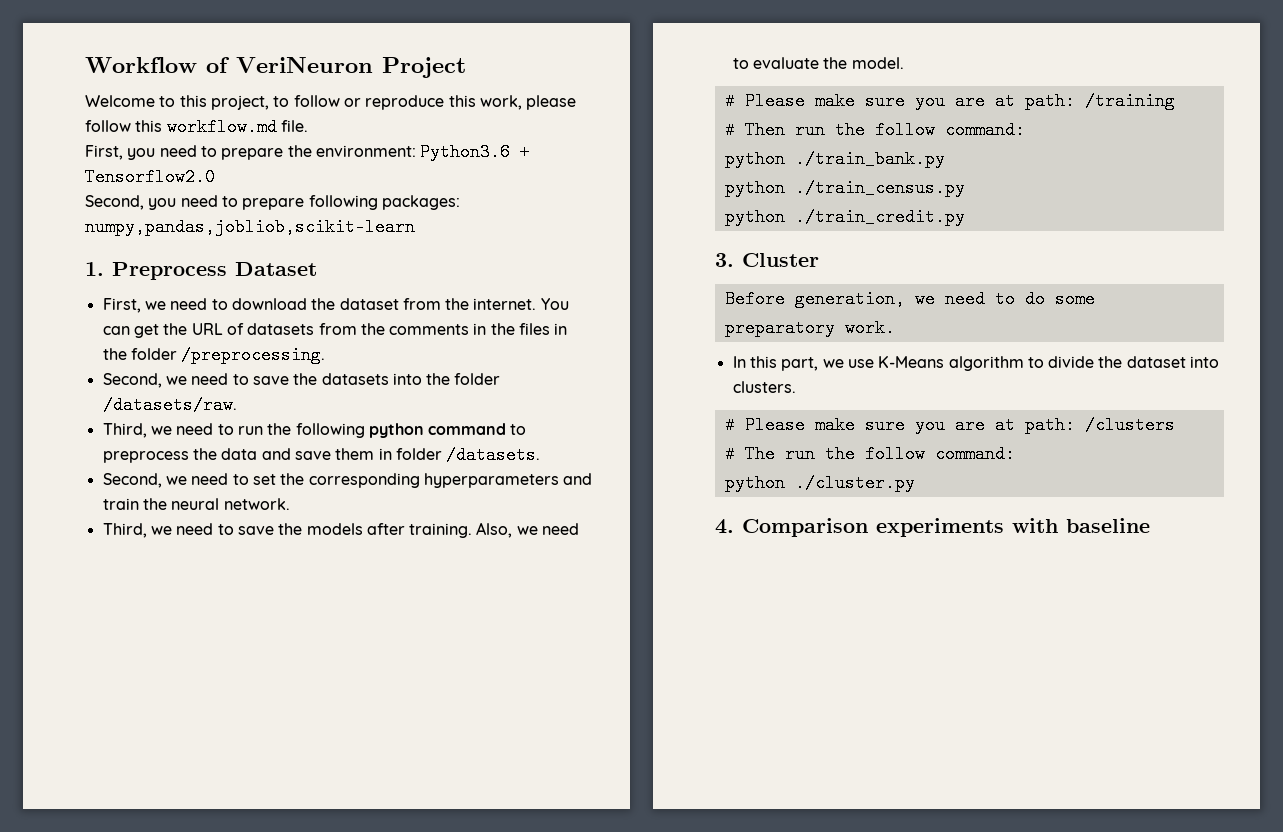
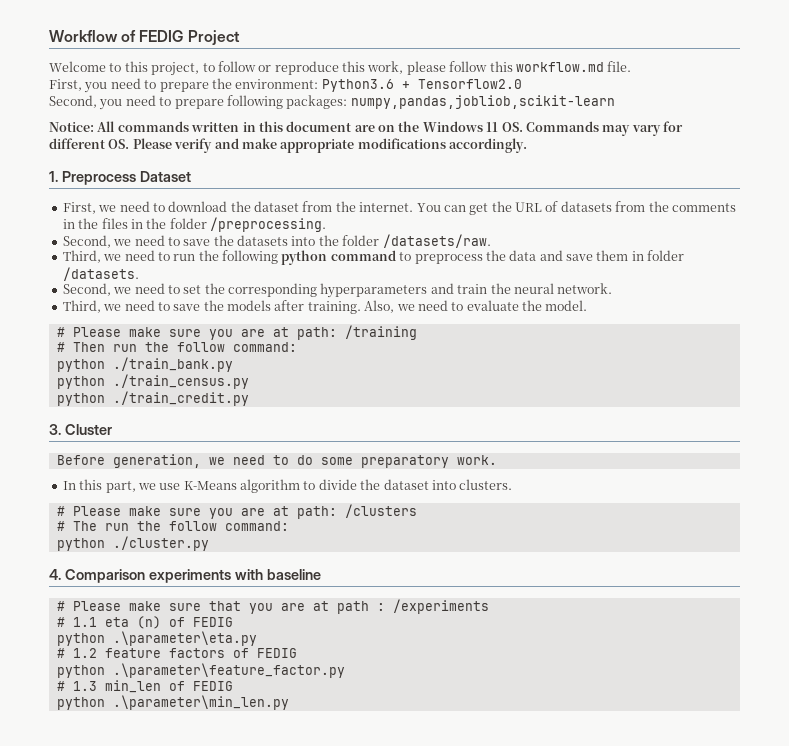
- Workflow of VeriNeuron Project
+ Workflow of FEDIG Project
+ Notice: All commands written in this document are on the Windows 11 OS. Commands may vary for different OS. Please verify and make appropriate modifications accordingly.
+ # Please make sure that you are at path : /experiments
+ # 1.1 eta (η) of FEDIG
+ python .\parameter\eta.py
+ # 1.2 feature factors of FEDIG
+ python .\parameter\feature_factor.py
+ # 1.3 min_len of FEDIG
+ python .\parameter\min_len.py

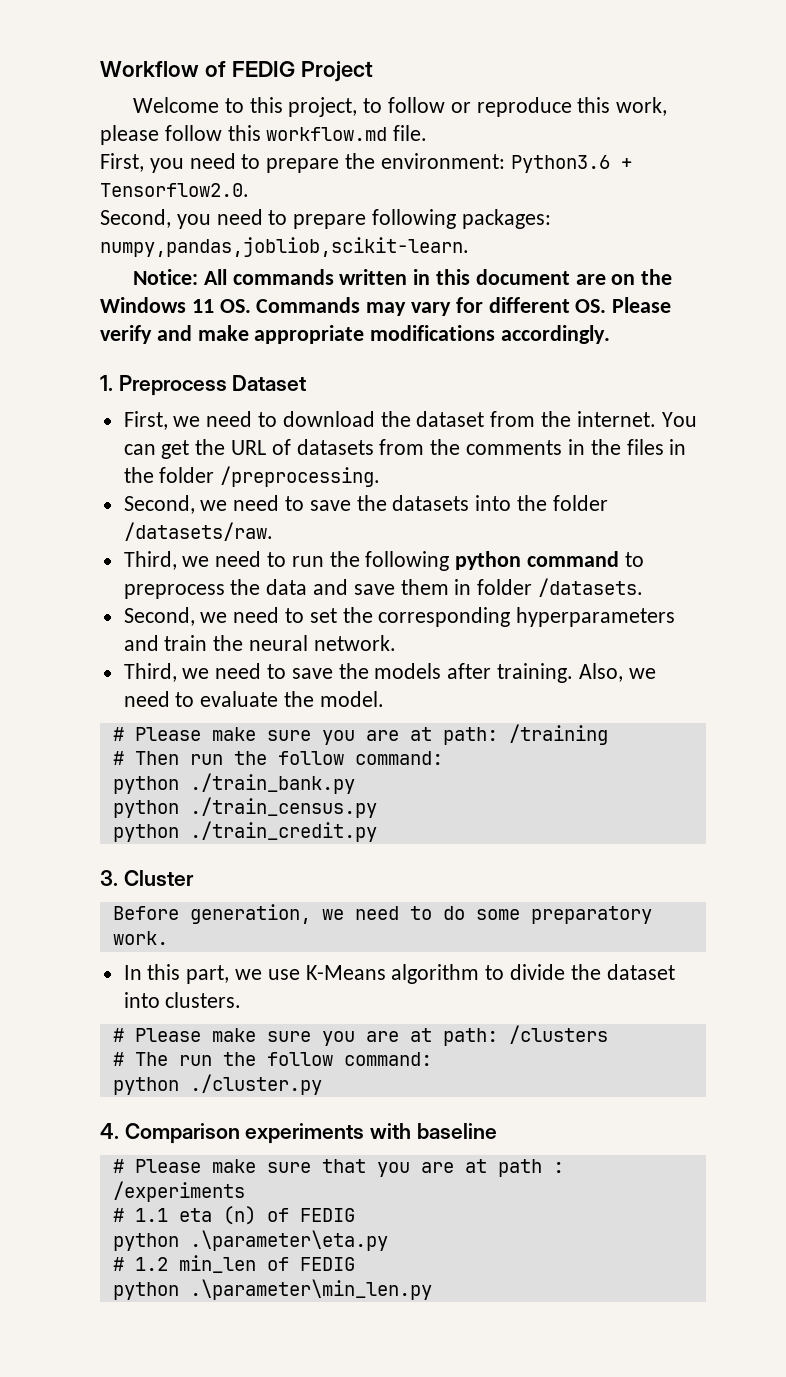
- First, you need to prepare the environment: Python3.6 + Tensorflow2.0
+ First, you need to prepare the environment: Python3.6 + Tensorflow2.0.
- Second, you need to prepare following packages: numpy,pandas,jobliob,scikit-learn
+ Second, you need to prepare following packages: numpy,pandas,jobliob,scikit-learn.
- # 1.2 feature factors of FEDIG
- python .\parameter\feature_factor.py
- # 1.3 min_len of FEDIG
+ # 1.2 min_len of FEDIG

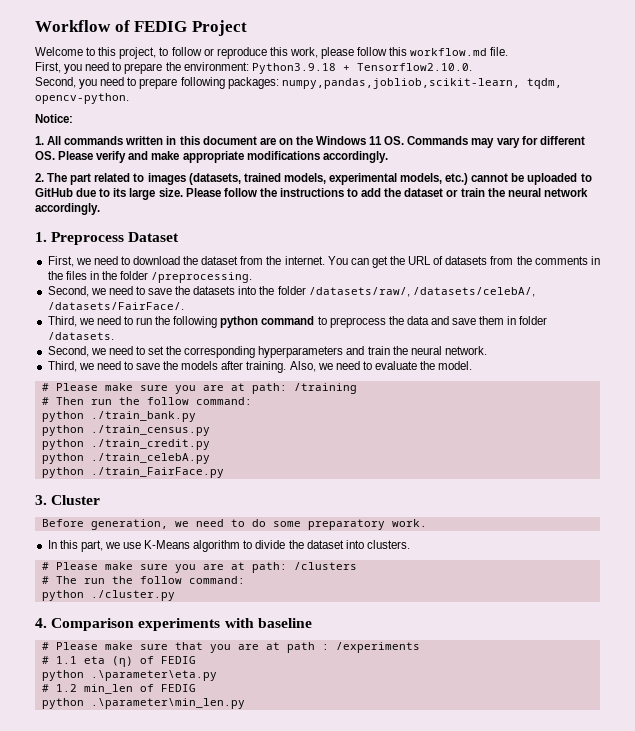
- First, you need to prepare the environment: Python3.6 + Tensorflow2.0.
+ First, you need to prepare the environment: Python3.9.18 + Tensorflow2.10.0.
- Second, you need to prepare following packages: numpy,pandas,jobliob,scikit-learn.
+ Second, you need to prepare following packages: numpy,pandas,jobliob,scikit-learn, tqdm, opencv-python.
- Notice: All commands written in this document are on the Windows 11 OS. Commands may vary for different OS. Please verify and make appropriate modifications accordingly.
+ Notice:
+ 1. All commands written in this document are on the Windows 11 OS. Commands may vary for different OS. Please verify and make appropriate modifications accordingly.
+ 2. The part related to images (datasets, trained models, experimental models, etc.) cannot be uploaded to GitHub due to its large size. Please follow the instructions to add the dataset or train the neural network accordingly.
- Second, we need to save the datasets into the folder /datasets/raw.
+ Second, we need to save the datasets into the folder /datasets/raw/, /datasets/celebA/, /datasets/FairFace/.
+ python ./train_celebA.py
+ python ./train_FairFace.py

